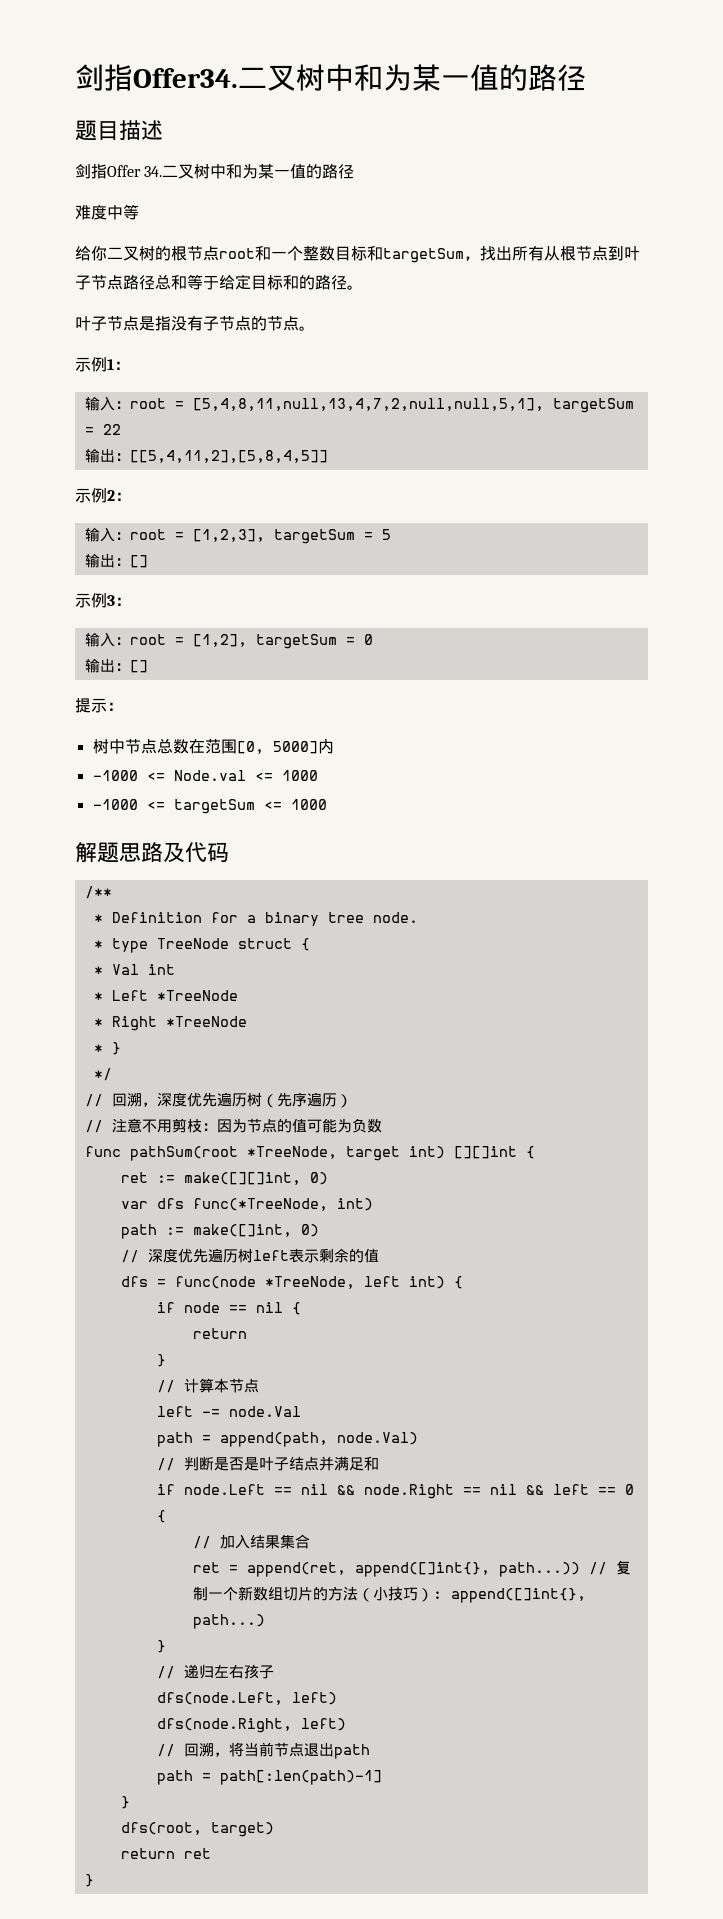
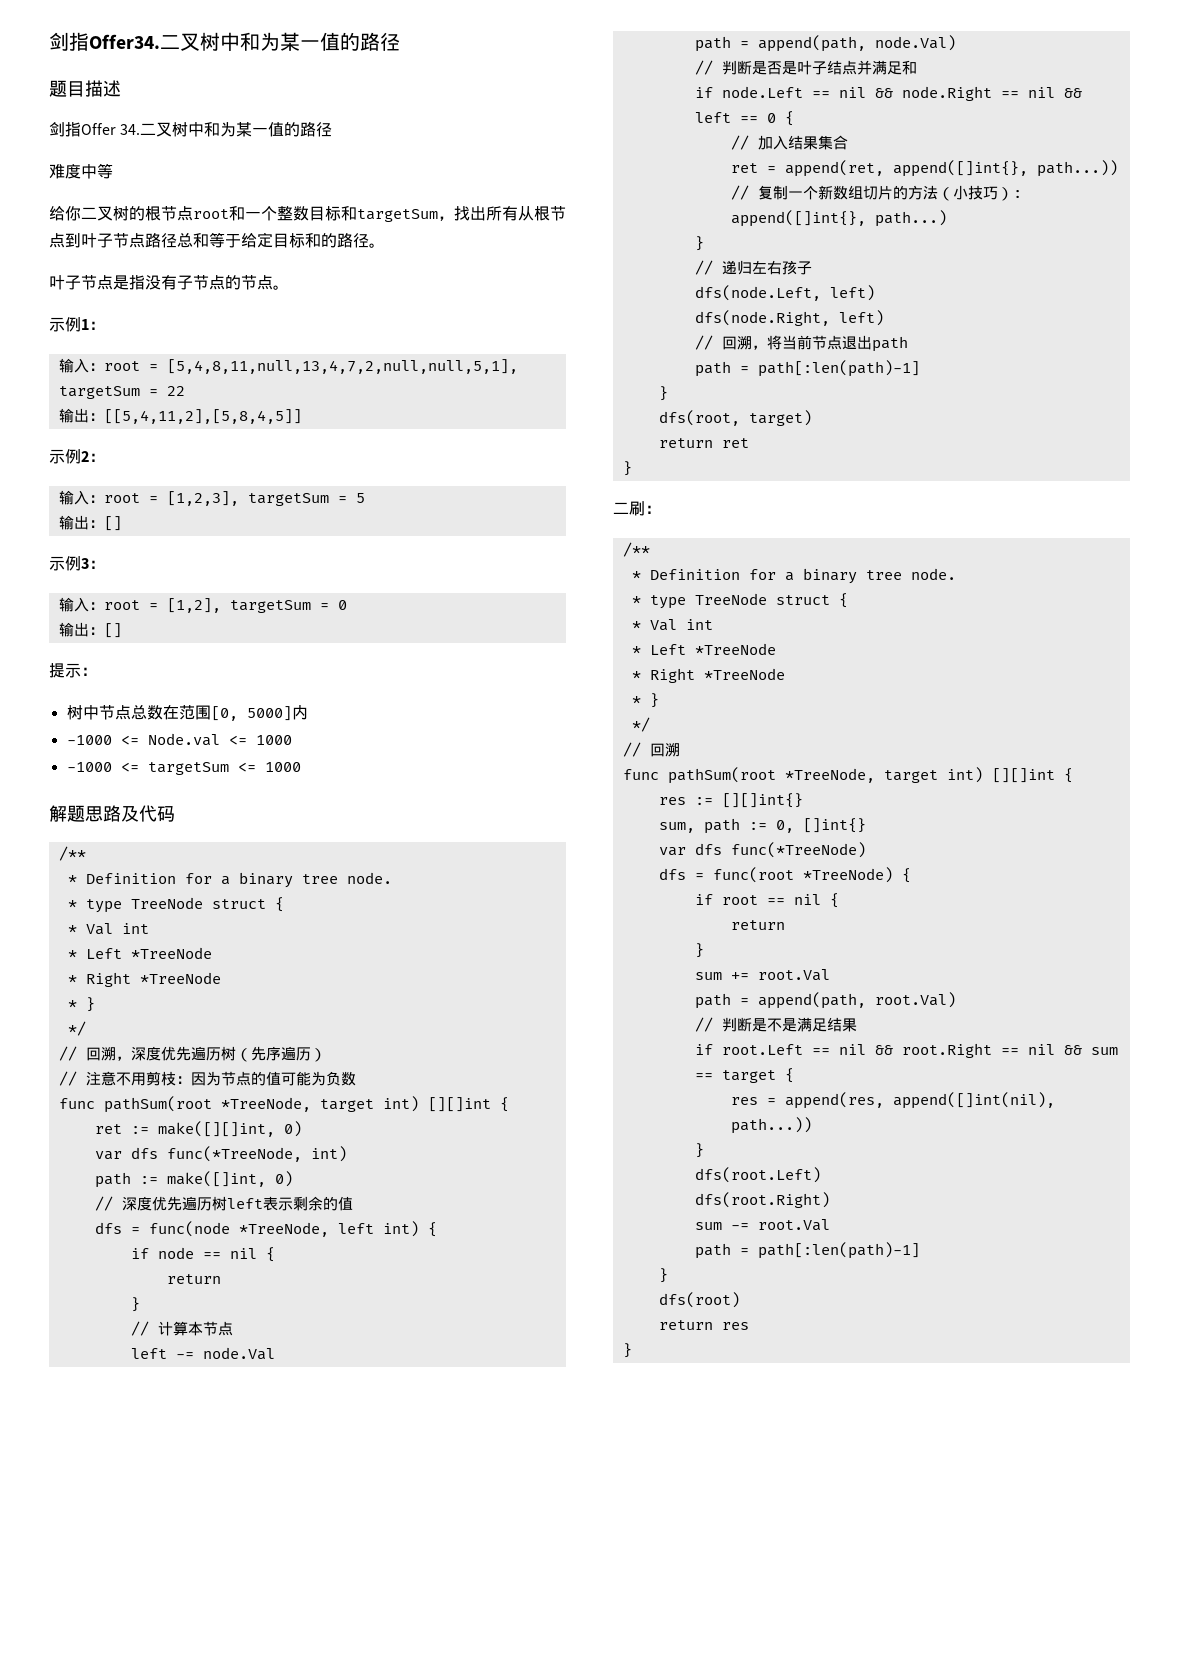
+ 二刷：
+ /**
+ * Definition for a binary tree node.
+ * type TreeNode struct {
+ * Val int
+ * Left *TreeNode
+ * Right *TreeNode
+ * }
+ */
+ // 回溯
+ func pathSum(root *TreeNode, target int) [][]int {
+ res := [][]int{}
+ sum, path := 0, []int{}
+ var dfs func(*TreeNode)
+ dfs = func(root *TreeNode) {
+ if root == nil {
+ return
+ }
+ sum += root.Val
+ path = append(path, root.Val)
+ // 判断是不是满足结果
+ if root.Left == nil && root.Right == nil && sum == target {
+ res = append(res, append([]int(nil), path...))
+ }
+ dfs(root.Left)
+ dfs(root.Right)
+ sum -= root.Val
+ path = path[:len(path)-1]
+ }
+ dfs(root)
+ return res
+ }

